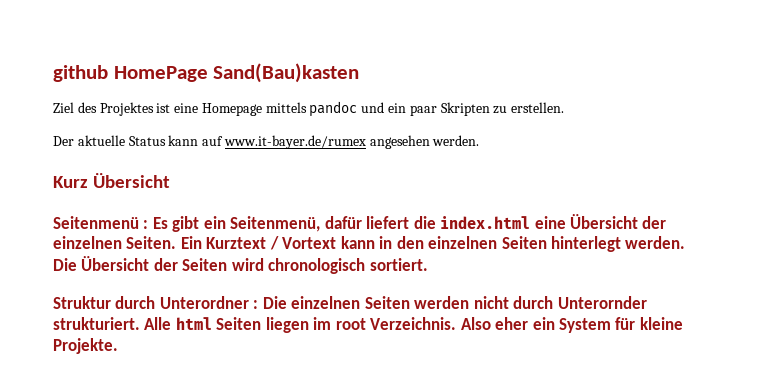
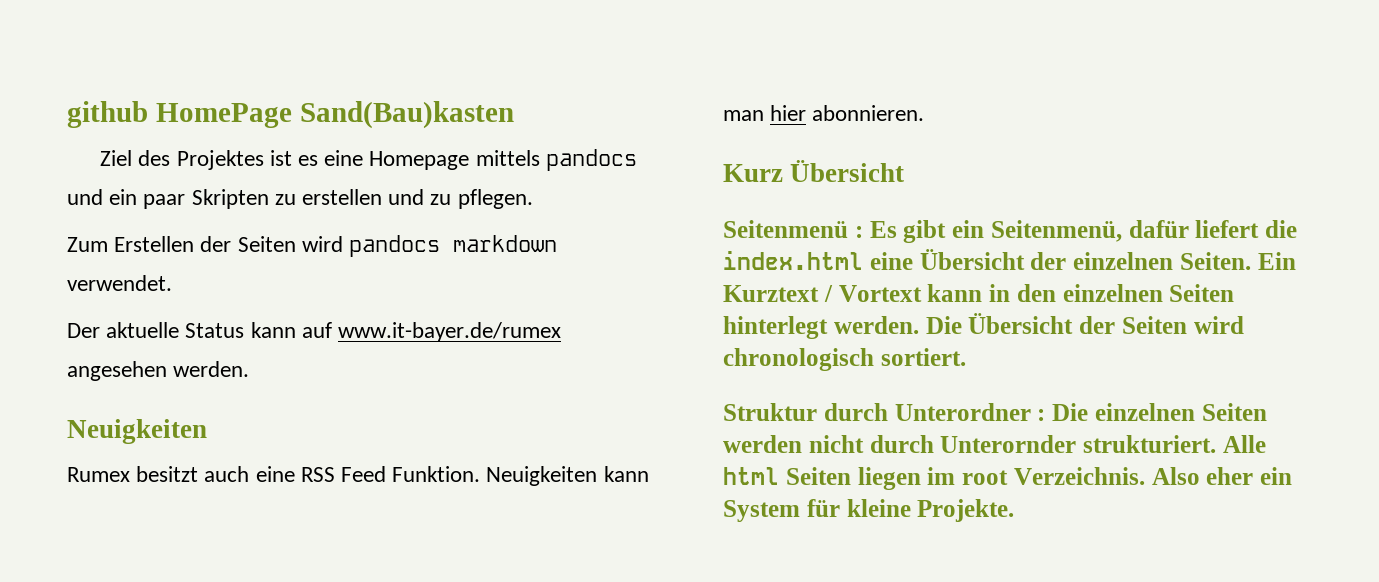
- Ziel des Projektes ist eine Homepage mittels pandoc und ein paar Skripten zu erstellen.
+ Ziel des Projektes ist es eine Homepage mittels pandocs und ein paar Skripten zu erstellen und zu pflegen.
+ Zum Erstellen der Seiten wird pandocs markdown verwendet.
  Der aktuelle Status kann auf www.it-bayer.de/rumex angesehen werden.
+ Neuigkeiten
+ Rumex besitzt auch eine RSS Feed Funktion. Neuigkeiten kann man hier abonnieren.

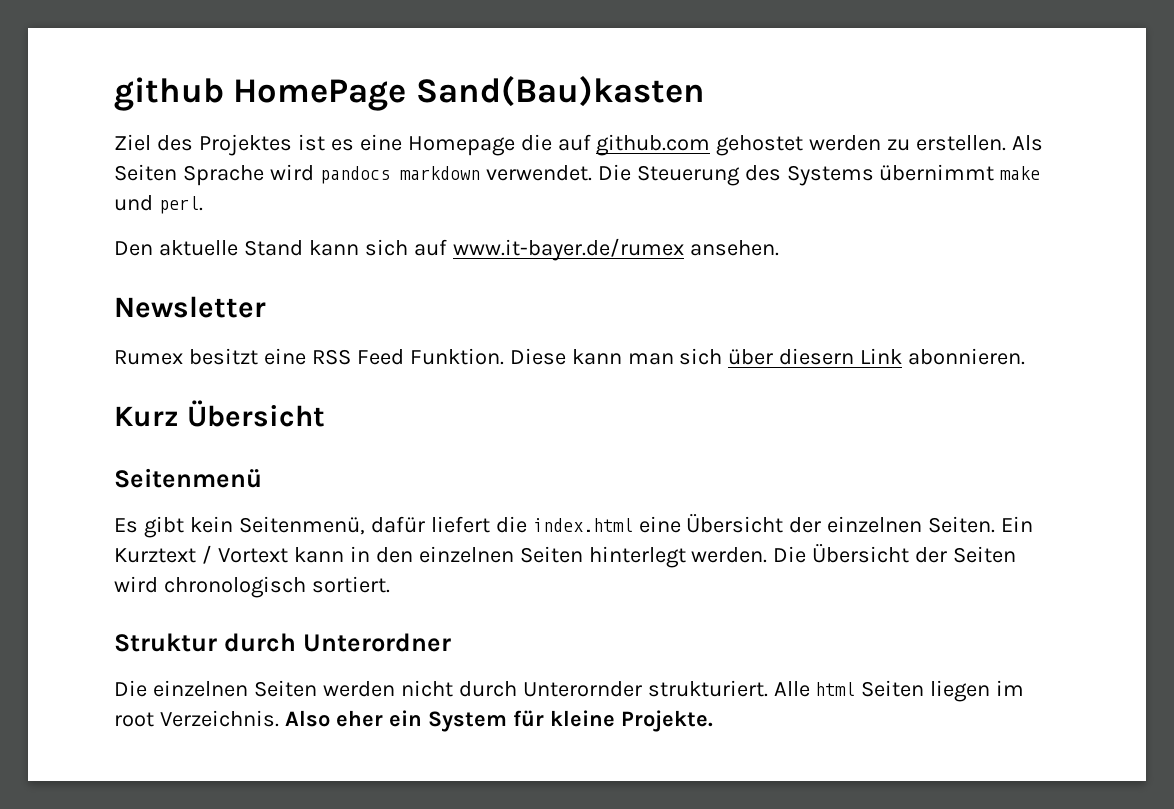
- Ziel des Projektes ist es eine Homepage mittels pandocs und ein paar Skripten zu erstellen und zu pflegen.
- Zum Erstellen der Seiten wird pandocs markdown verwendet.
- Der aktuelle Status kann auf www.it-bayer.de/rumex angesehen werden.
- Neuigkeiten
+ Ziel des Projektes ist es eine Homepage die auf github.com gehostet werden zu erstellen. Als Seiten Sprache wird pandocs markdown verwendet. Die Steuerung des Systems übernimmt make und perl.
+ Den aktuelle Stand kann sich auf www.it-bayer.de/rumex ansehen.
+ Newsletter
- Rumex besitzt auch eine RSS Feed Funktion.
+ Rumex besitzt eine RSS Feed Funktion.
- Neuigkeiten kann man hier abonnieren.
+ Diese kann man sich über diesern Link abonnieren.
- Seitenmenü : Es gibt ein Seitenmenü, dafür liefert die index.html eine Übersicht der einzelnen Seiten.
+ Seitenmenü
+ Es gibt kein Seitenmenü, dafür liefert die index.html eine Übersicht der einzelnen Seiten.
- Struktur durch Unterordner : Die einzelnen Seiten werden nicht durch Unterornder strukturiert.
+ Struktur durch Unterordner
+ Die einzelnen Seiten werden nicht durch Unterornder strukturiert.

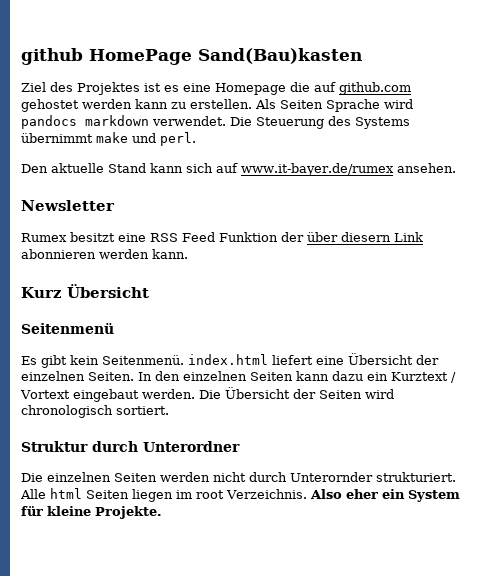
- Ziel des Projektes ist es eine Homepage die auf github.com gehostet werden zu erstellen.
+ Ziel des Projektes ist es eine Homepage die auf github.com gehostet werden kann zu erstellen.
- Rumex besitzt eine RSS Feed Funktion. Diese kann man sich über diesern Link abonnieren.
+ Rumex besitzt eine RSS Feed Funktion der über diesern Link abonnieren werden kann.
- Es gibt kein Seitenmenü, dafür liefert die index.html eine Übersicht der einzelnen Seiten.
+ Es gibt kein Seitenmenü. index.html liefert eine Übersicht der einzelnen Seiten.
- Ein Kurztext / Vortext kann in den einzelnen Seiten hinterlegt werden.
+ In den einzelnen Seiten kann dazu ein Kurztext / Vortext eingebaut werden.

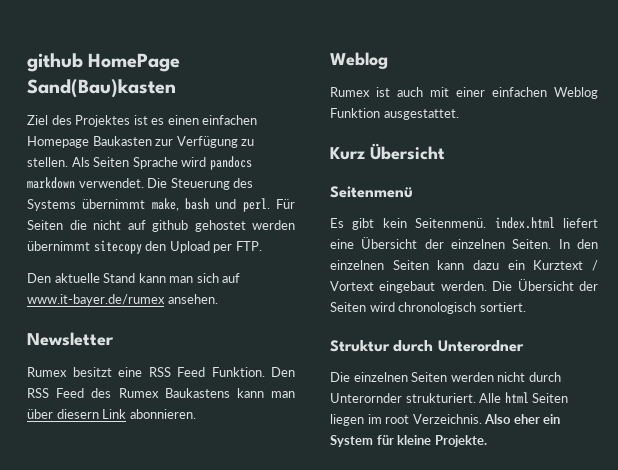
- Ziel des Projektes ist es eine Homepage die auf github.com gehostet werden kann zu erstellen.
+ Ziel des Projektes ist es einen einfachen Homepage Baukasten zur Verfügung zu stellen.
- Die Steuerung des Systems übernimmt make und perl.
+ Die Steuerung des Systems übernimmt make, bash und perl. Für Seiten die nicht auf github gehostet werden übernimmt sitecopy den Upload per FTP.
- Den aktuelle Stand kann sich auf www.it-bayer.de/rumex ansehen.
+ Den aktuelle Stand kann man sich auf www.it-bayer.de/rumex ansehen.
- Rumex besitzt eine RSS Feed Funktion der über diesern Link abonnieren werden kann.
+ Rumex besitzt eine RSS Feed Funktion. Den RSS Feed des Rumex Baukastens kann man über diesern Link abonnieren.
+ Weblog
+ Rumex ist auch mit einer einfachen Weblog Funktion ausgestattet.

